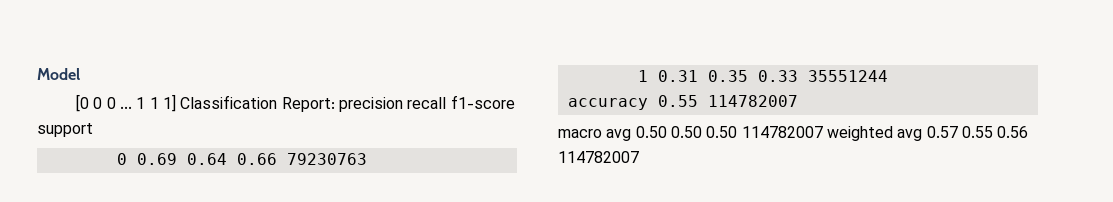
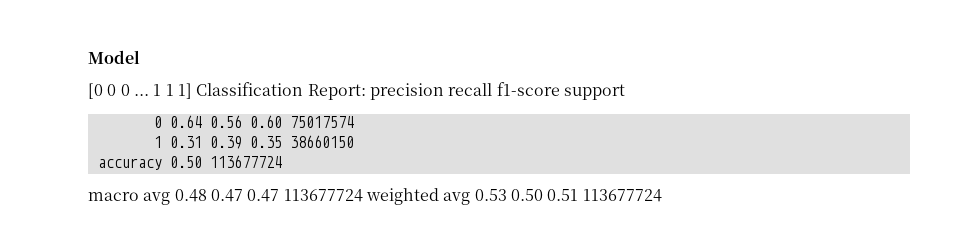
- 0 0.69 0.64 0.66 79230763
+ 0 0.64 0.56 0.60 75017574
- 1 0.31 0.35 0.33 35551244
+ 1 0.31 0.39 0.35 38660150
- accuracy 0.55 114782007
+ accuracy 0.50 113677724
- macro avg 0.50 0.50 0.50 114782007 weighted avg 0.57 0.55 0.56 114782007
+ macro avg 0.48 0.47 0.47 113677724 weighted avg 0.53 0.50 0.51 113677724

